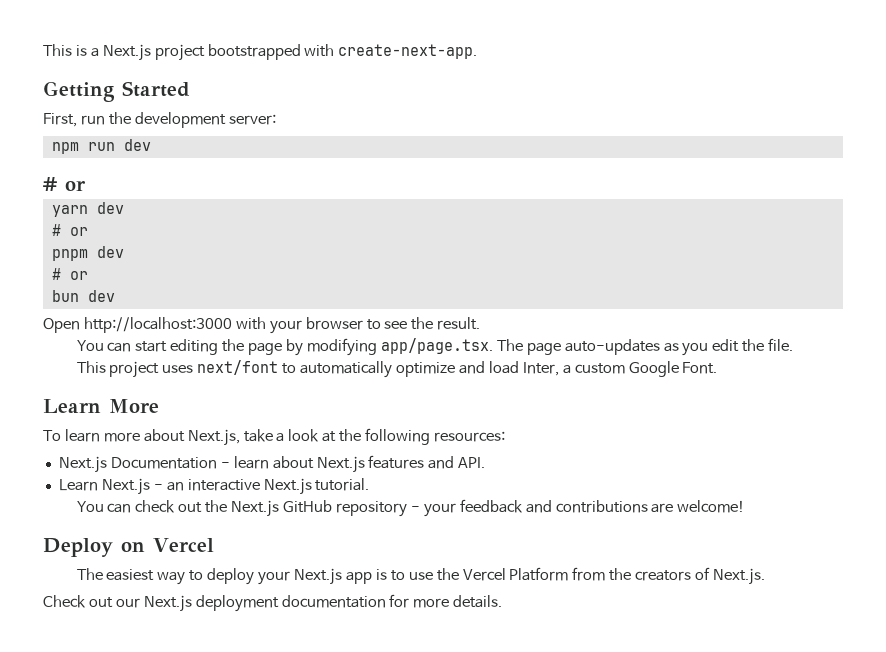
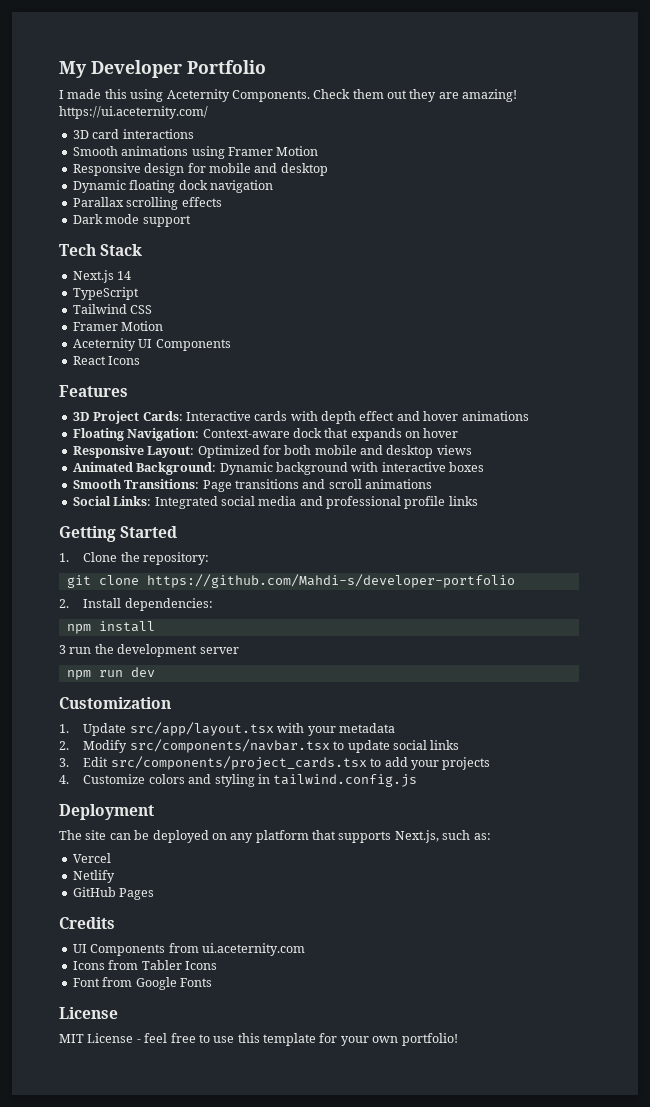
- This is a Next.js project bootstrapped with create-next-app.
+ My Developer Portfolio
+ I made this using Aceternity Components. Check them out they are amazing! https://ui.aceternity.com/
+ 3D card interactions
+ Smooth animations using Framer Motion
+ Responsive design for mobile and desktop
+ Dynamic floating dock navigation
+ Parallax scrolling effects
+ Dark mode support
+ Tech Stack
+ Next.js 14
+ TypeScript
+ Tailwind CSS
+ Framer Motion
+ Aceternity UI Components
+ React Icons
+ Features
+ 3D Project Cards: Interactive cards with depth effect and hover animations
+ Floating Navigation: Context-aware dock that expands on hover
+ Responsive Layout: Optimized for both mobile and desktop views
+ Animated Background: Dynamic background with interactive boxes
+ Smooth Transitions: Page transitions and scroll animations
+ Social Links: Integrated social media and professional profile links
  Getting Started
- First, run the development server:
+ 1. Clone the repository:
+ git clone https://github.com/Mahdi-s/developer-portfolio
+ 2. Install dependencies:
+ npm install
+ 3 run the development server
  npm run dev
- # or
- yarn dev
- # or
- pnpm dev
- # or
- bun dev
- Open http://localhost:3000 with your browser to see the result.
- You can start editing the page by modifying app/page.tsx. The page auto-updates as you edit the file.
- This project uses next/font to automatically optimize and load Inter, a custom Google Font.
- Learn More
- To learn more about Next.js, take a look at the following resources:
- Next.js Documentation - learn about Next.js features and API.
- Learn Next.js - an interactive Next.js tutorial.
- You can check out the Next.js GitHub repository - your feedback and contributions are welcome!
- Deploy on Vercel
- The easiest way to deploy your Next.js app is to use the Vercel Platform from the creators of Next.js.
- Check out our Next.js deployment documentation for more details.
+ Customization
+ 1. Update src/app/layout.tsx with your metadata
+ 2. Modify src/components/navbar.tsx to update social links
+ 3. Edit src/components/project_cards.tsx to add your projects
+ 4. Customize colors and styling in tailwind.config.js
+ Deployment
+ The site can be deployed on any platform that supports Next.js, such as:
+ Vercel
+ Netlify
+ GitHub Pages
+ Credits
+ UI Components from ui.aceternity.com
+ Icons from Tabler Icons
+ Font from Google Fonts
+ License
+ MIT License - feel free to use this template for your own portfolio!

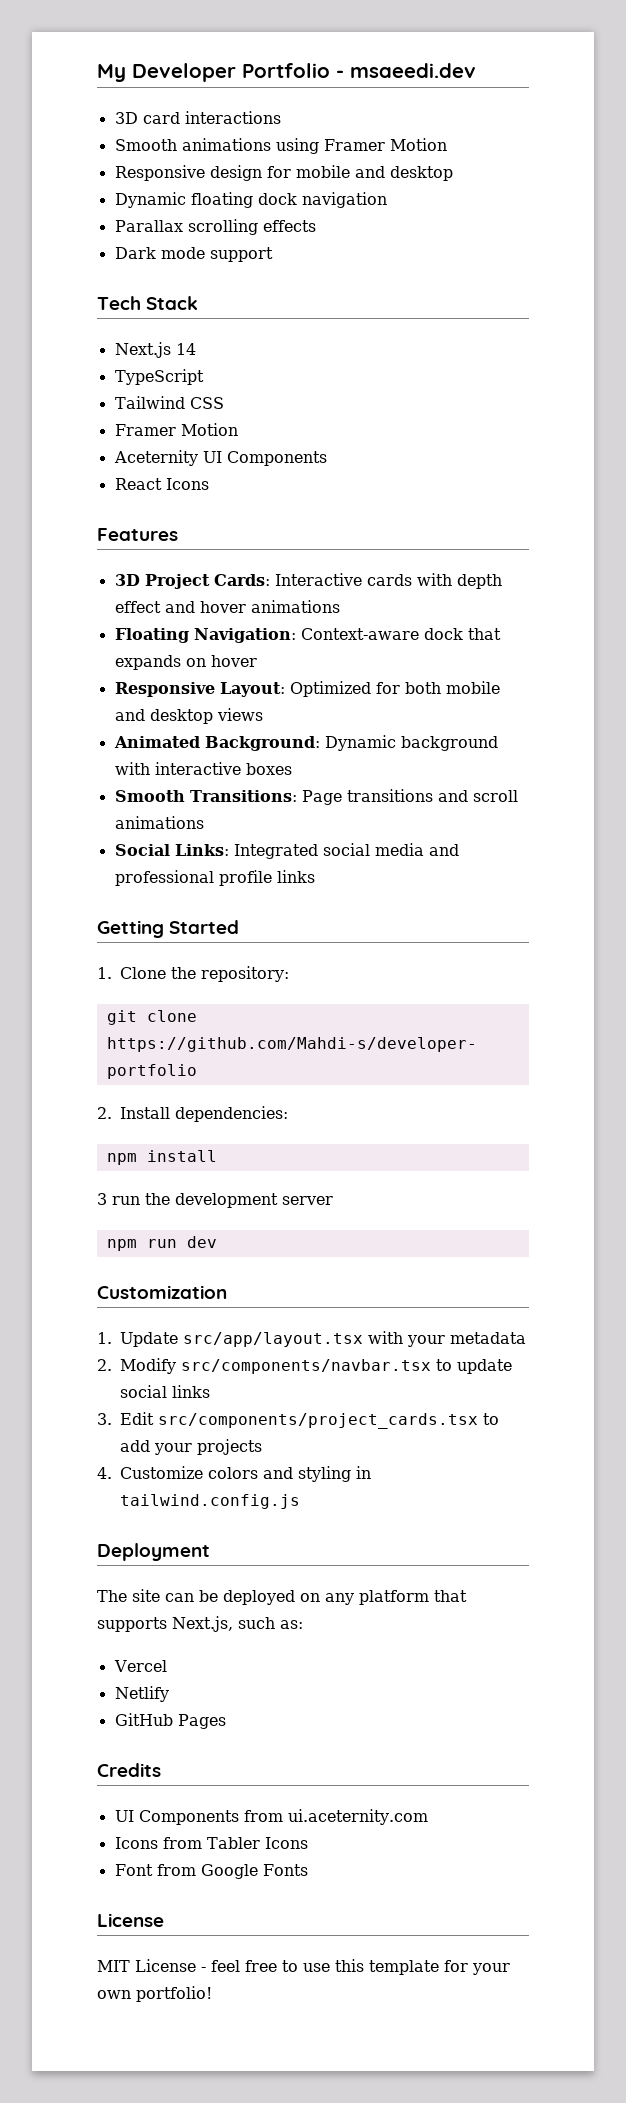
- My Developer Portfolio
- I made this using Aceternity Components. Check them out they are amazing! https://ui.aceternity.com/
+ My Developer Portfolio - msaeedi.dev

